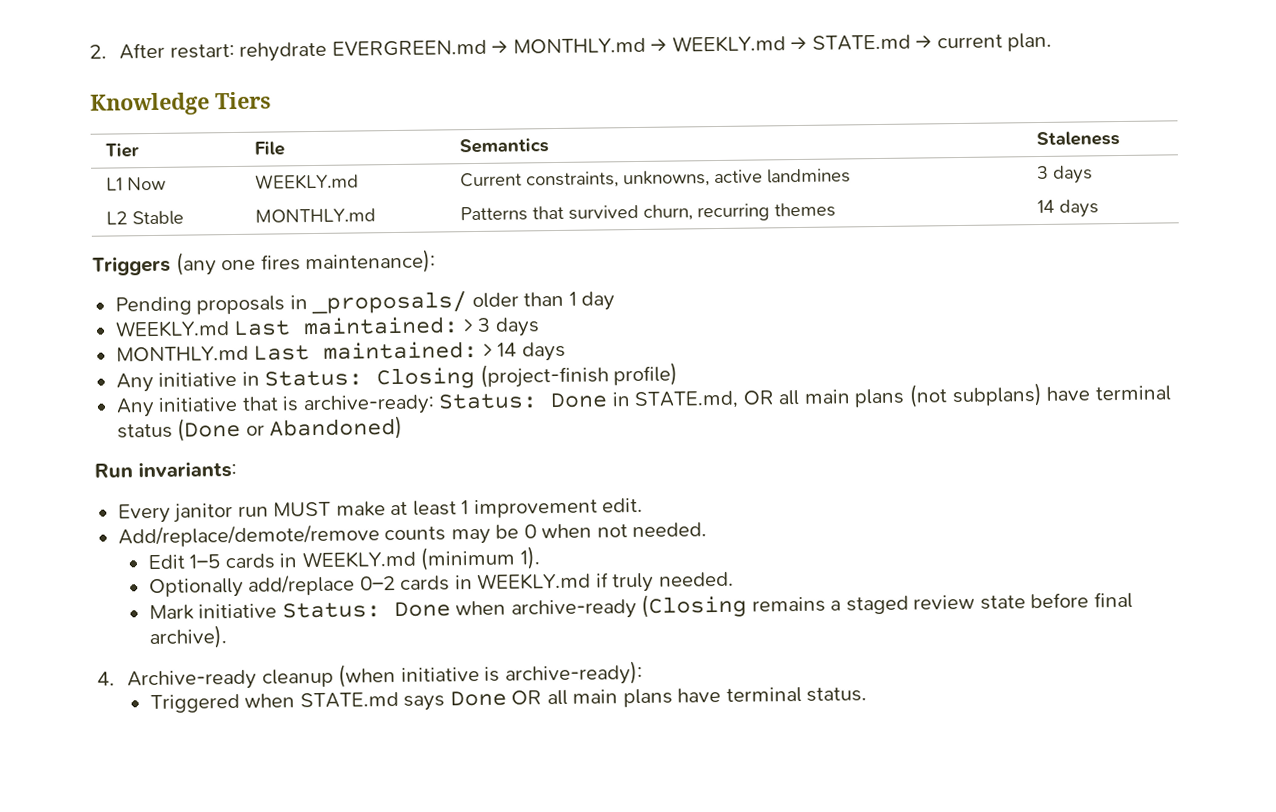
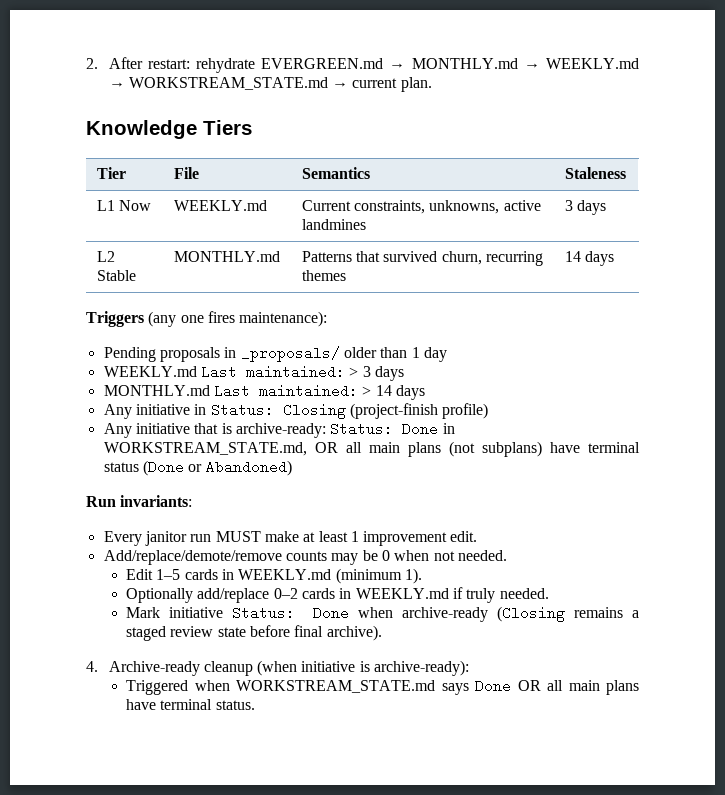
- 2. After restart: rehydrate EVERGREEN.md → MONTHLY.md → WEEKLY.md → STATE.md → current plan.
+ 2. After restart: rehydrate EVERGREEN.md → MONTHLY.md → WEEKLY.md → WORKSTREAM_STATE.md → current plan.
- Any initiative that is archive-ready: Status: Done in STATE.md, OR all main plans (not subplans) have terminal status (Done or Abandoned)
+ Any initiative that is archive-ready: Status: Done in WORKSTREAM_STATE.md, OR all main plans (not subplans) have terminal status (Done or Abandoned)
- Triggered when STATE.md says Done OR all main plans have terminal status.
+ Triggered when WORKSTREAM_STATE.md says Done OR all main plans have terminal status.

